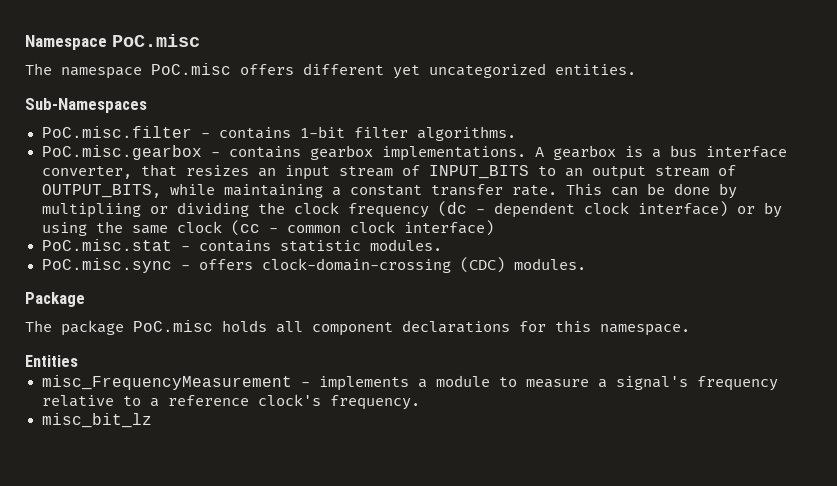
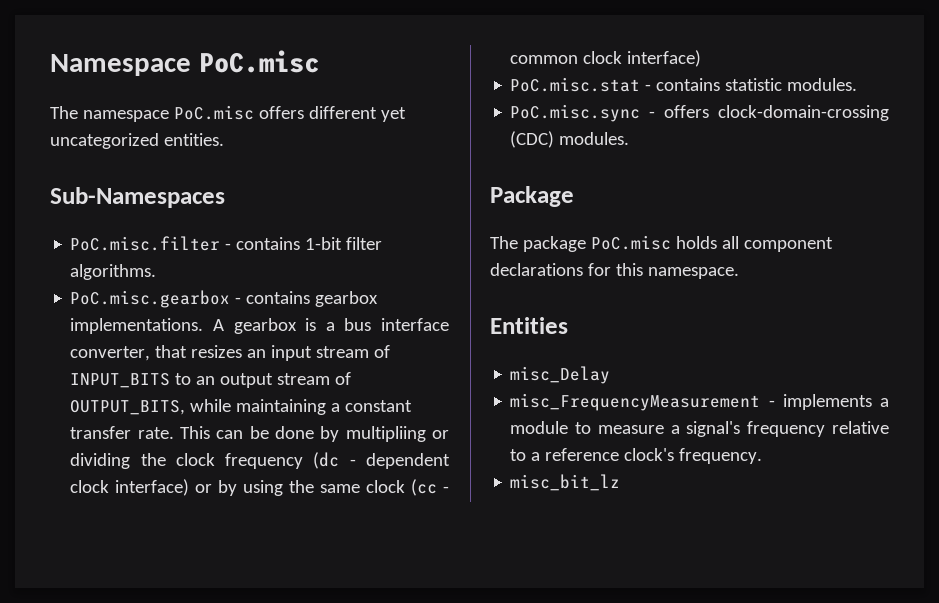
+ misc_Delay

